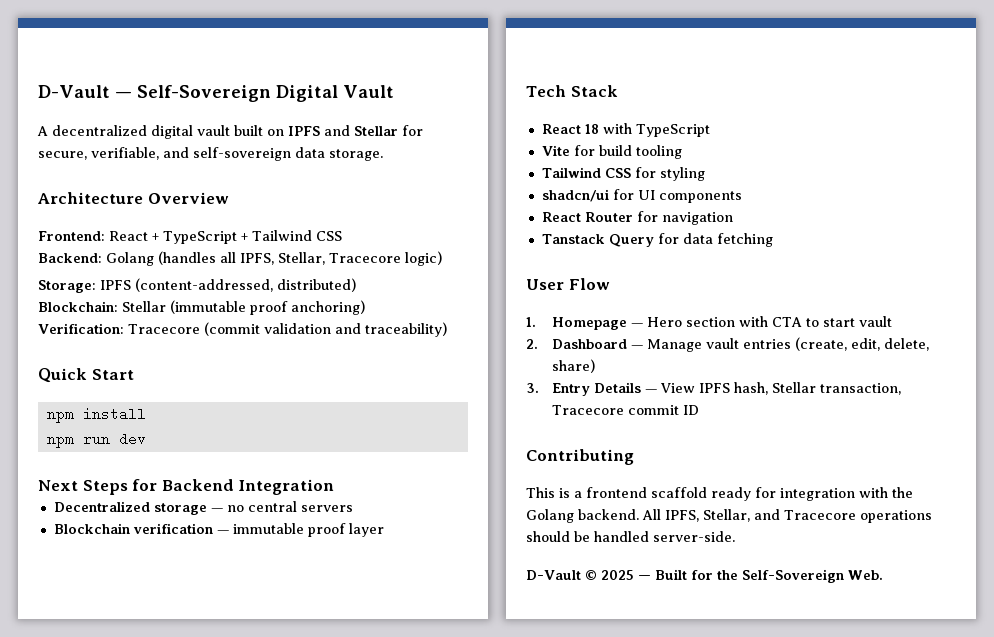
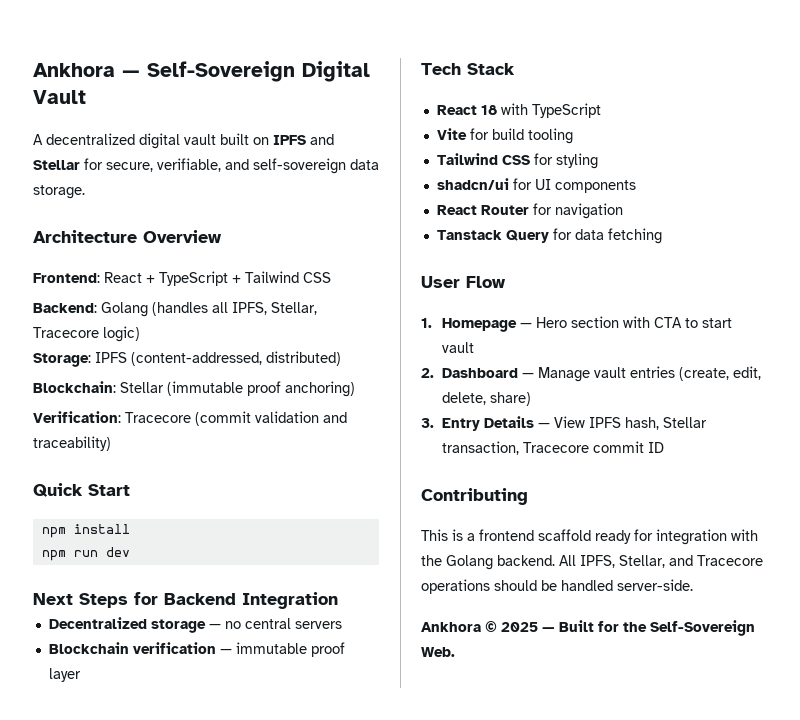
- D-Vault — Self-Sovereign Digital Vault
+ Ankhora — Self-Sovereign Digital Vault
- D-Vault © 2025 — Built for the Self-Sovereign Web.
+ Ankhora © 2025 — Built for the Self-Sovereign Web.

